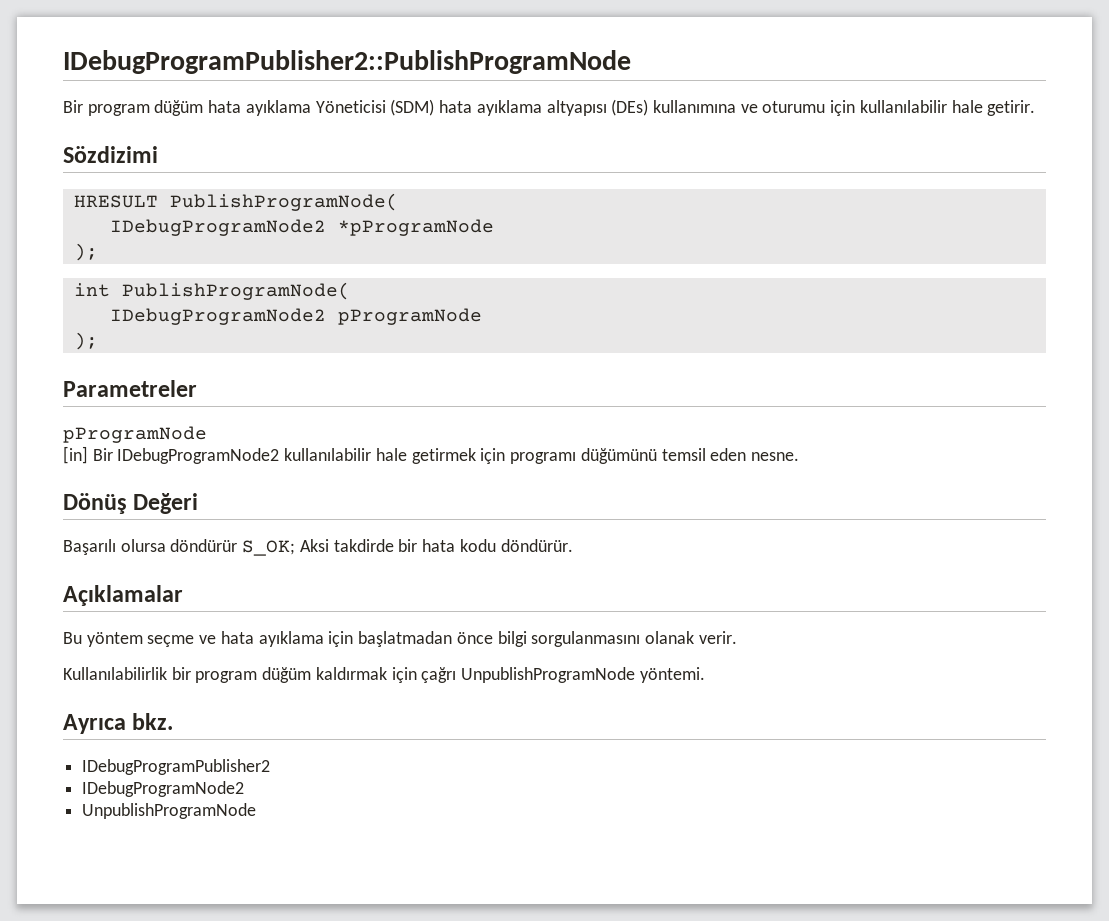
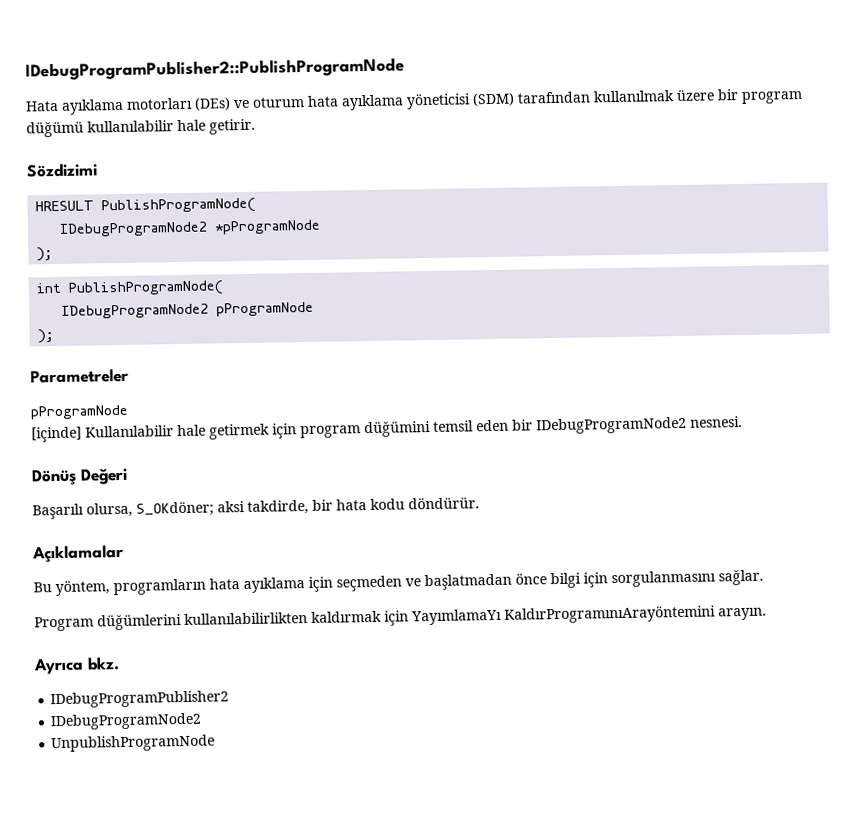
- Bir program düğüm hata ayıklama Yöneticisi (SDM) hata ayıklama altyapısı (DEs) kullanımına ve oturumu için kullanılabilir hale getirir.
+ Hata ayıklama motorları (DEs) ve oturum hata ayıklama yöneticisi (SDM) tarafından kullanılmak üzere bir program düğümü kullanılabilir hale getirir.
- [in] Bir IDebugProgramNode2 kullanılabilir hale getirmek için programı düğümünü temsil eden nesne.
+ [içinde] Kullanılabilir hale getirmek için program düğümini temsil eden bir IDebugProgramNode2 nesnesi.
  Dönüş Değeri
- Başarılı olursa döndürür S_OK; Aksi takdirde bir hata kodu döndürür.
+ Başarılı olursa, S_OKdöner; aksi takdirde, bir hata kodu döndürür.
- Bu yöntem seçme ve hata ayıklama için başlatmadan önce bilgi sorgulanmasını olanak verir.
- Kullanılabilirlik bir program düğüm kaldırmak için çağrı UnpublishProgramNode yöntemi.
+ Bu yöntem, programların hata ayıklama için seçmeden ve başlatmadan önce bilgi için sorgulanmasını sağlar.
+ Program düğümlerini kullanılabilirlikten kaldırmak için YayımlamaYı KaldırProgramınıArayöntemini arayın.

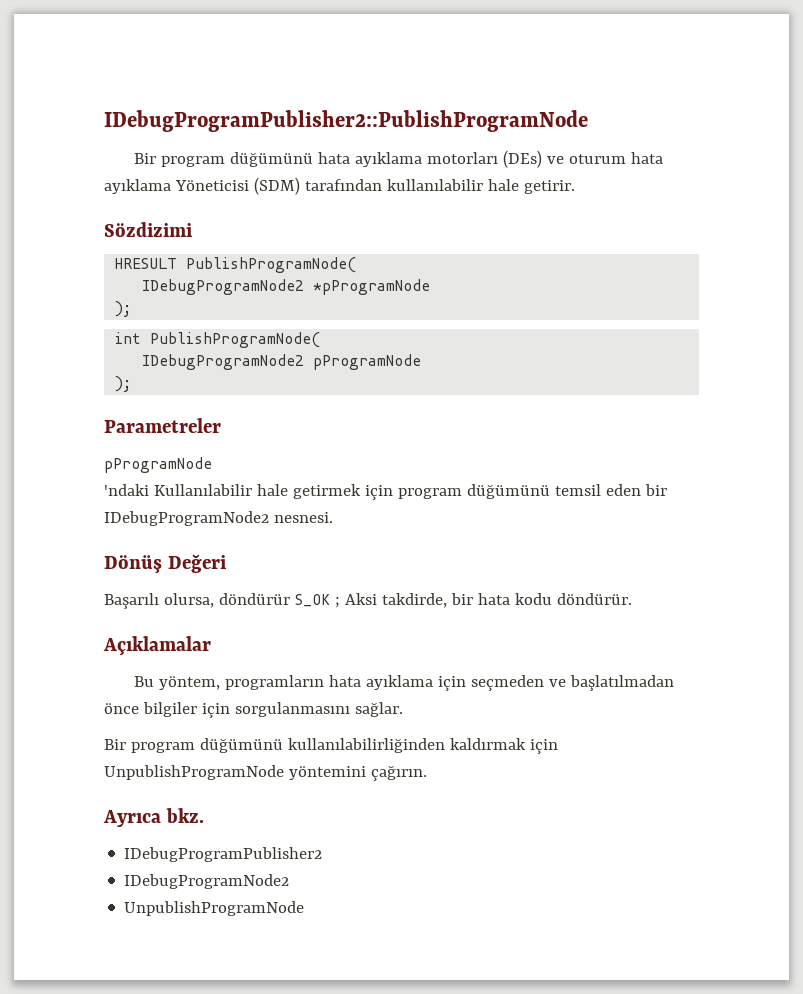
- Hata ayıklama motorları (DEs) ve oturum hata ayıklama yöneticisi (SDM) tarafından kullanılmak üzere bir program düğümü kullanılabilir hale getirir.
+ Bir program düğümünü hata ayıklama motorları (DEs) ve oturum hata ayıklama Yöneticisi (SDM) tarafından kullanılabilir hale getirir.
- [içinde] Kullanılabilir hale getirmek için program düğümini temsil eden bir IDebugProgramNode2 nesnesi.
+ 'ndaki Kullanılabilir hale getirmek için program düğümünü temsil eden bir IDebugProgramNode2 nesnesi.
- Başarılı olursa, S_OKdöner; aksi takdirde, bir hata kodu döndürür.
+ Başarılı olursa, döndürür S_OK ; Aksi takdirde, bir hata kodu döndürür.
- Bu yöntem, programların hata ayıklama için seçmeden ve başlatmadan önce bilgi için sorgulanmasını sağlar.
+ Bu yöntem, programların hata ayıklama için seçmeden ve başlatılmadan önce bilgiler için sorgulanmasını sağlar.
- Program düğümlerini kullanılabilirlikten kaldırmak için YayımlamaYı KaldırProgramınıArayöntemini arayın.
+ Bir program düğümünü kullanılabilirliğinden kaldırmak için UnpublishProgramNode yöntemini çağırın.

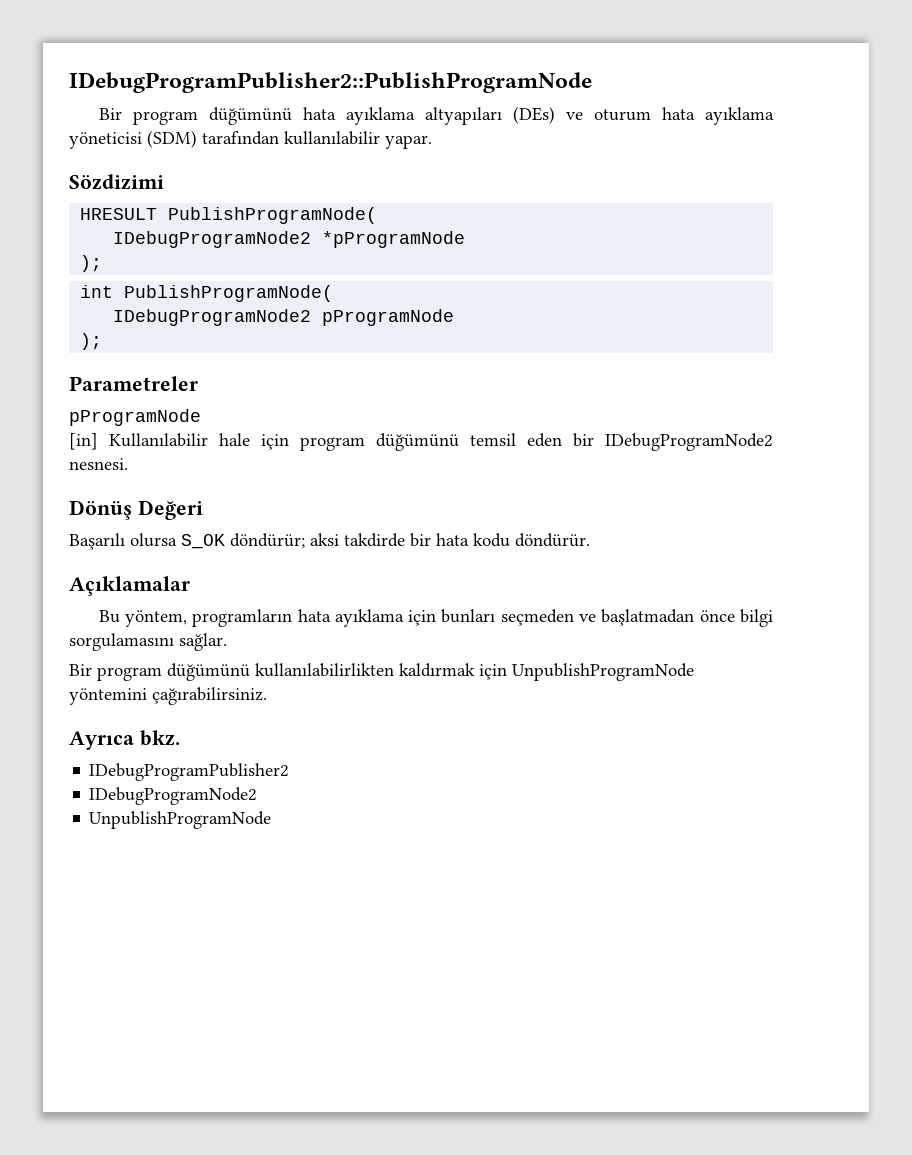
- Bir program düğümünü hata ayıklama motorları (DEs) ve oturum hata ayıklama Yöneticisi (SDM) tarafından kullanılabilir hale getirir.
+ Bir program düğümünü hata ayıklama altyapıları (DEs) ve oturum hata ayıklama yöneticisi (SDM) tarafından kullanılabilir yapar.
- 'ndaki Kullanılabilir hale getirmek için program düğümünü temsil eden bir IDebugProgramNode2 nesnesi.
+ [in] Kullanılabilir hale için program düğümünü temsil eden bir IDebugProgramNode2 nesnesi.
- Başarılı olursa, döndürür S_OK ; Aksi takdirde, bir hata kodu döndürür.
+ Başarılı olursa S_OK döndürür; aksi takdirde bir hata kodu döndürür.
- Bu yöntem, programların hata ayıklama için seçmeden ve başlatılmadan önce bilgiler için sorgulanmasını sağlar.
+ Bu yöntem, programların hata ayıklama için bunları seçmeden ve başlatmadan önce bilgi sorgulamasını sağlar.
- Bir program düğümünü kullanılabilirliğinden kaldırmak için UnpublishProgramNode yöntemini çağırın.
+ Bir program düğümünü kullanılabilirlikten kaldırmak için UnpublishProgramNode yöntemini çağırabilirsiniz.

